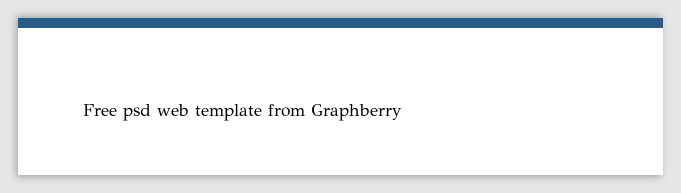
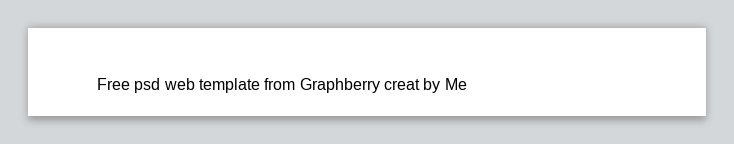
- Free psd web template from Graphberry
+ Free psd web template from Graphberry creat by Me

